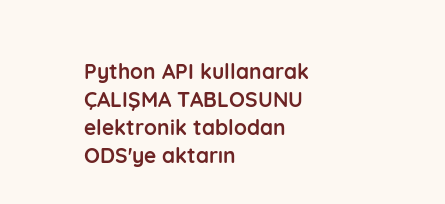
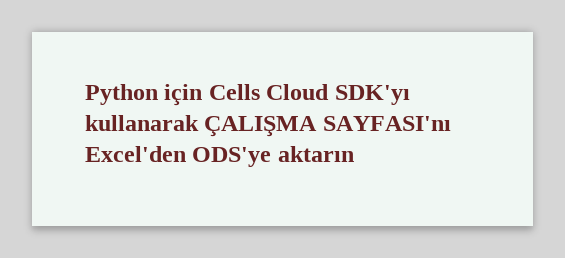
- Python API kullanarak ÇALIŞMA TABLOSUNU elektronik tablodan ODS'ye aktarın
+ Python için Cells Cloud SDK'yı kullanarak ÇALIŞMA SAYFASI'nı Excel'den ODS'ye aktarın

